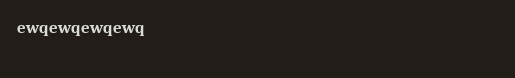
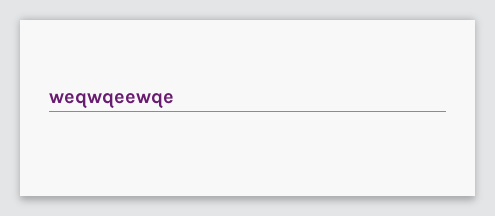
- ewqewqewqewq
+ weqwqeewqe

